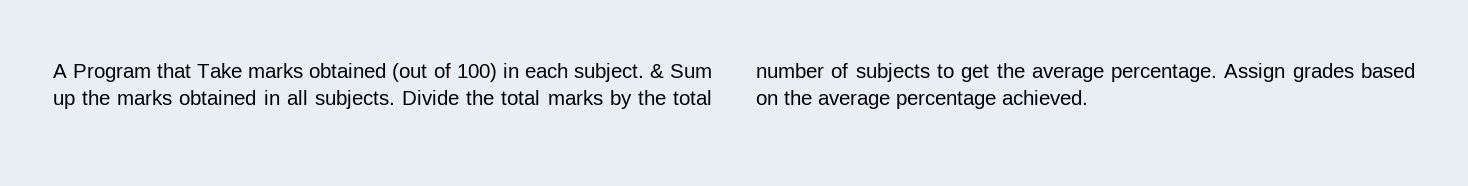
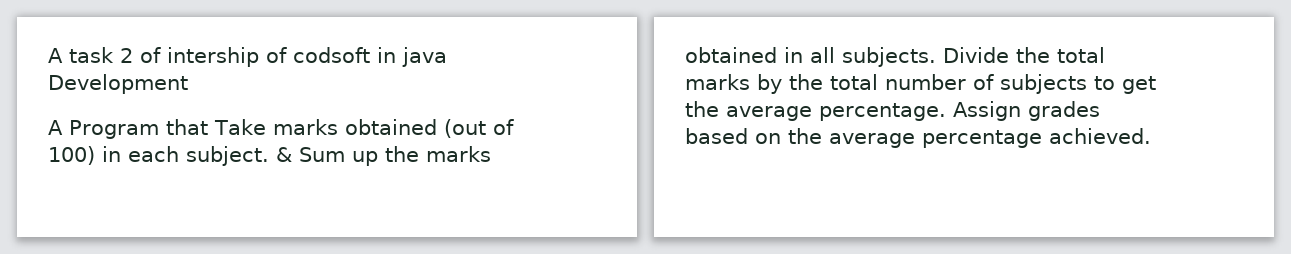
+ A task 2 of intership of codsoft in java Development

